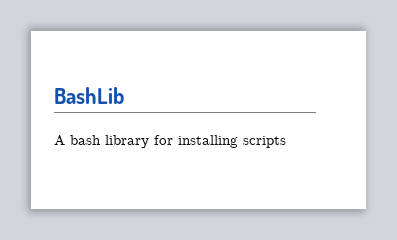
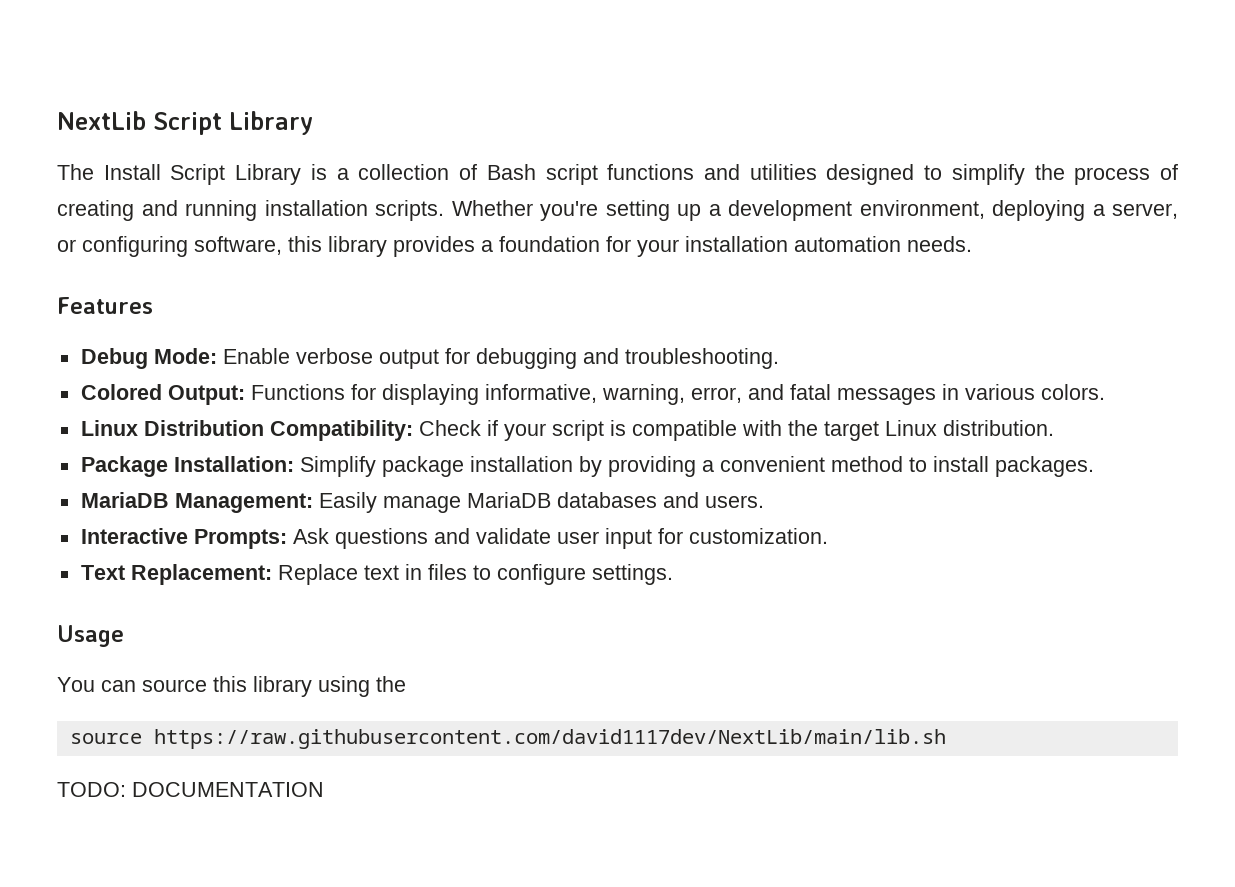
- BashLib
- A bash library for installing scripts
+ NextLib Script Library
+ The Install Script Library is a collection of Bash script functions and utilities designed to simplify the process of creating and running installation scripts. Whether you're setting up a development environment, deploying a server, or configuring software, this library provides a foundation for your installation automation needs.
+ Features
+ Debug Mode: Enable verbose output for debugging and troubleshooting.
+ Colored Output: Functions for displaying informative, warning, error, and fatal messages in various colors.
+ Linux Distribution Compatibility: Check if your script is compatible with the target Linux distribution.
+ Package Installation: Simplify package installation by providing a convenient method to install packages.
+ MariaDB Management: Easily manage MariaDB databases and users.
+ Interactive Prompts: Ask questions and validate user input for customization.
+ Text Replacement: Replace text in files to configure settings.
+ Usage
+ You can source this library using the
+ source https://raw.githubusercontent.com/david1117dev/NextLib/main/lib.sh
+ TODO: DOCUMENTATION

